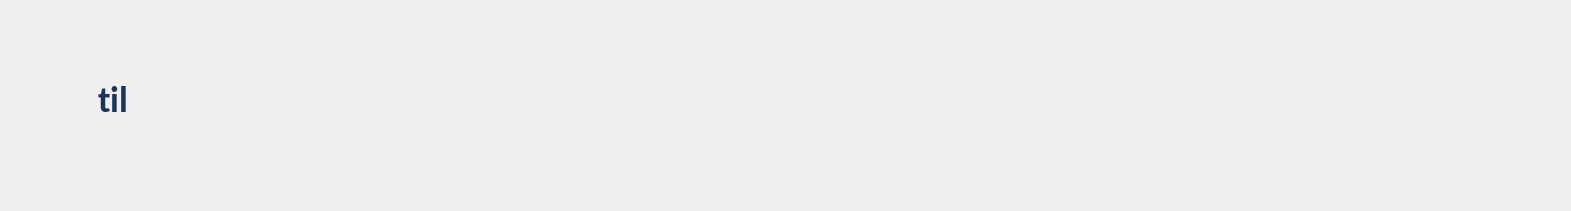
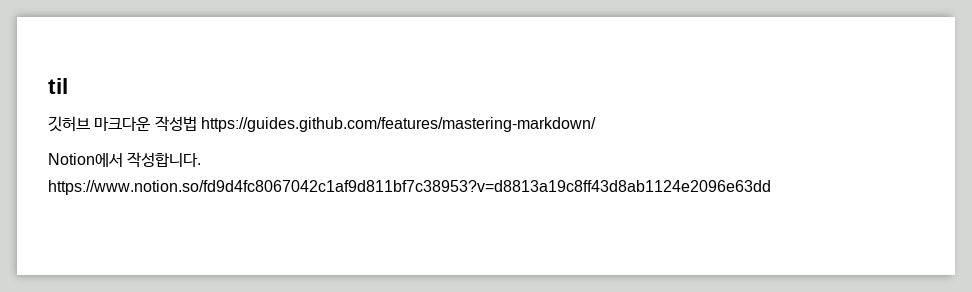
+ 깃허브 마크다운 작성법 https://guides.github.com/features/mastering-markdown/
+ Notion에서 작성합니다. https://www.notion.so/fd9d4fc8067042c1af9d811bf7c38953?v=d8813a19c8ff43d8ab1124e2096e63dd

